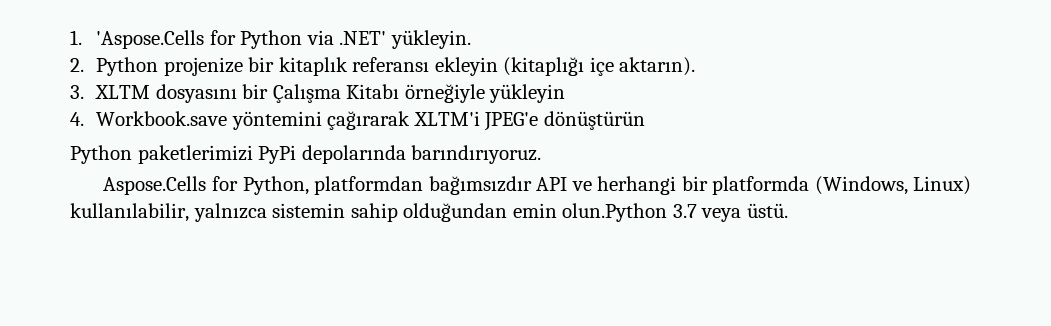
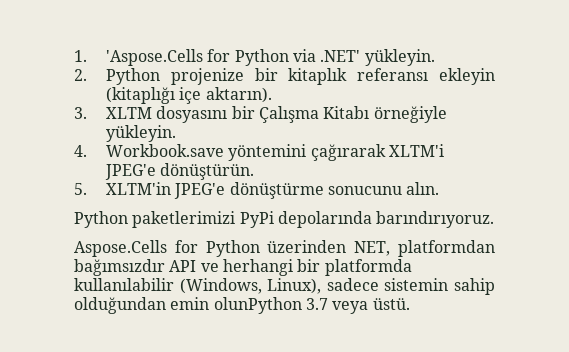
- 3. XLTM dosyasını bir Çalışma Kitabı örneğiyle yükleyin
+ 3. XLTM dosyasını bir Çalışma Kitabı örneğiyle yükleyin.
- 4. Workbook.save yöntemini çağırarak XLTM'i JPEG'e dönüştürün
+ 4. Workbook.save yöntemini çağırarak XLTM'i JPEG'e dönüştürün.
+ 5. XLTM'in JPEG'e dönüştürme sonucunu alın.
- Aspose.Cells for Python, platformdan bağımsızdır API ve herhangi bir platformda (Windows, Linux) kullanılabilir, yalnızca sistemin sahip olduğundan emin olun.Python 3.7 veya üstü.
+ Aspose.Cells for Python üzerinden NET, platformdan bağımsızdır API ve herhangi bir platformda kullanılabilir (Windows, Linux), sadece sistemin sahip olduğundan emin olunPython 3.7 veya üstü.

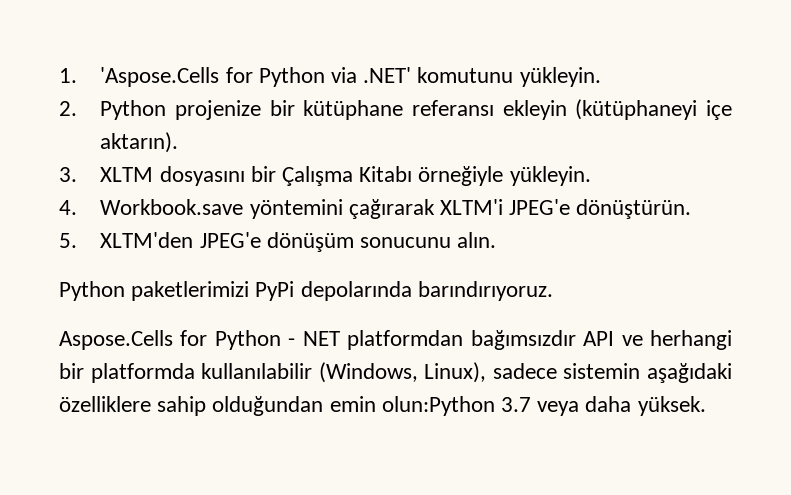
- 1. 'Aspose.Cells for Python via .NET' yükleyin.
+ 1. 'Aspose.Cells for Python via .NET' komutunu yükleyin.
- 2. Python projenize bir kitaplık referansı ekleyin (kitaplığı içe aktarın).
+ 2. Python projenize bir kütüphane referansı ekleyin (kütüphaneyi içe aktarın).
- 5. XLTM'in JPEG'e dönüştürme sonucunu alın.
+ 5. XLTM'den JPEG'e dönüşüm sonucunu alın.
- Aspose.Cells for Python üzerinden NET, platformdan bağımsızdır API ve herhangi bir platformda kullanılabilir (Windows, Linux), sadece sistemin sahip olduğundan emin olunPython 3.7 veya üstü.
+ Aspose.Cells for Python - NET platformdan bağımsızdır API ve herhangi bir platformda kullanılabilir (Windows, Linux), sadece sistemin aşağıdaki özelliklere sahip olduğundan emin olun:Python 3.7 veya daha yüksek.

